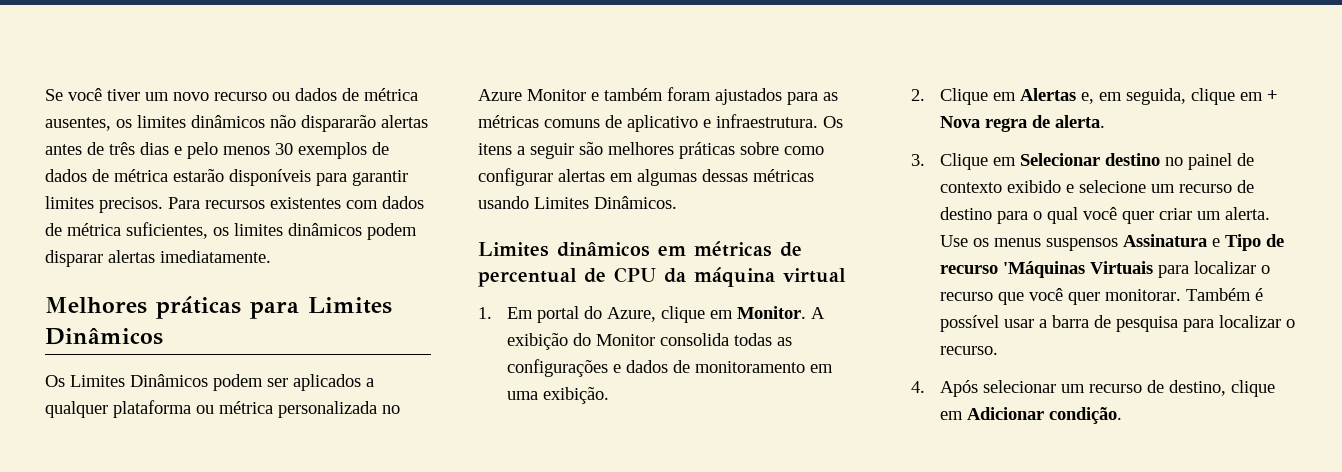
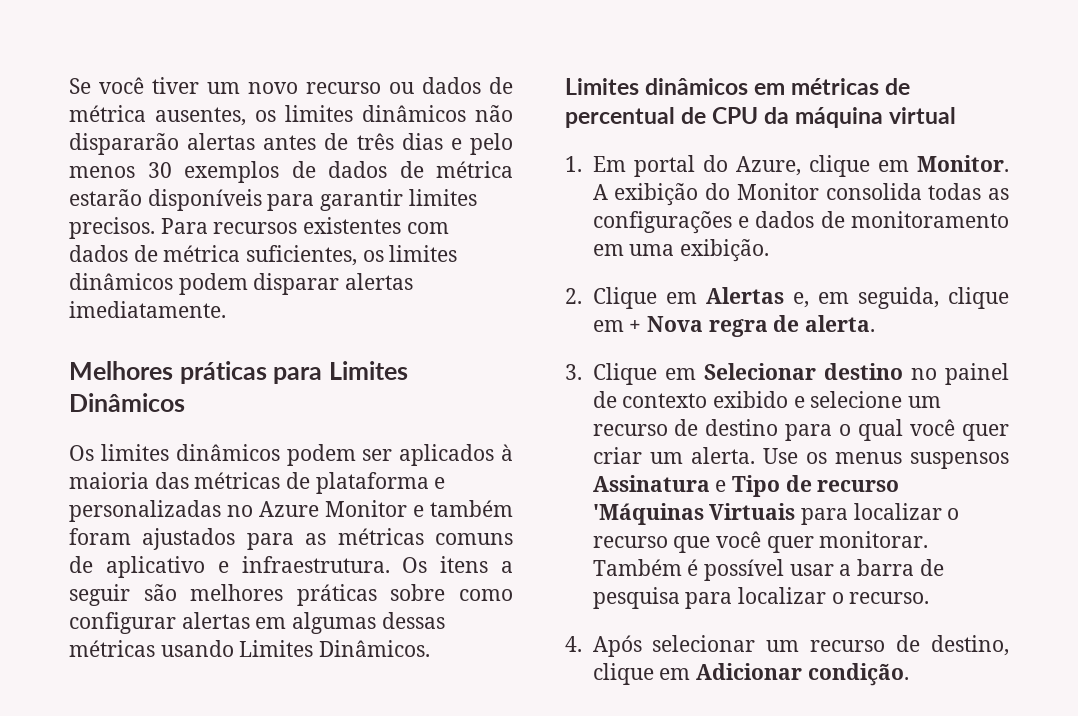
- Os Limites Dinâmicos podem ser aplicados a qualquer plataforma ou métrica personalizada no Azure Monitor e também foram ajustados para as métricas comuns de aplicativo e infraestrutura.
+ Os limites dinâmicos podem ser aplicados à maioria das métricas de plataforma e personalizadas no Azure Monitor e também foram ajustados para as métricas comuns de aplicativo e infraestrutura.

